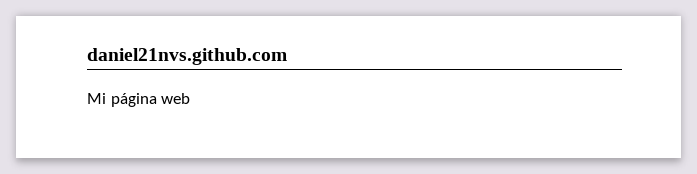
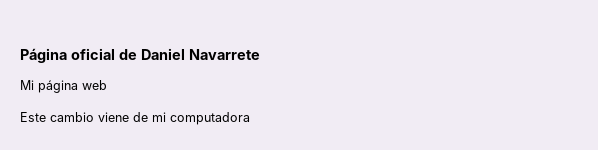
- daniel21nvs.github.com
+ Página oficial de Daniel Navarrete
  Mi página web
+ Este cambio viene de mi computadora

